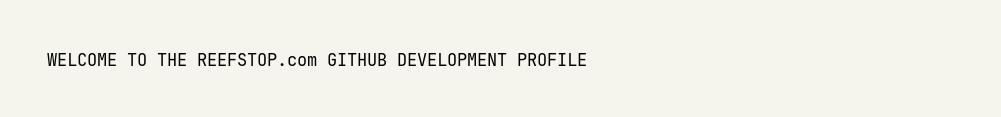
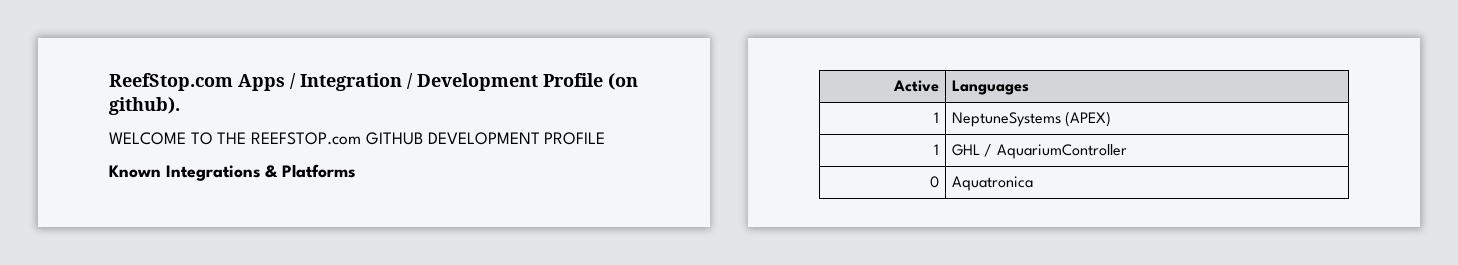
+ ReefStop.com Apps / Integration / Development Profile (on github).
+ Known Integrations & Platforms
+ Active | Languages
+ 1 | NeptuneSystems (APEX)
+ 1 | GHL / AquariumController
+ 0 | Aquatronica

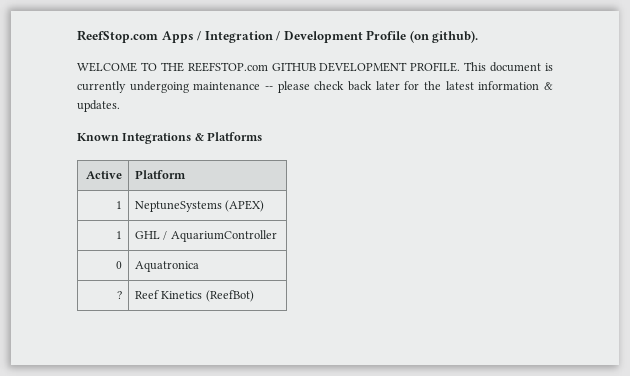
- WELCOME TO THE REEFSTOP.com GITHUB DEVELOPMENT PROFILE
+ WELCOME TO THE REEFSTOP.com GITHUB DEVELOPMENT PROFILE. This document is currently undergoing maintenance -- please check back later for the latest information & updates.
- Active | Languages
+ Active | Platform
+ ? | Reef Kinetics (ReefBot)

